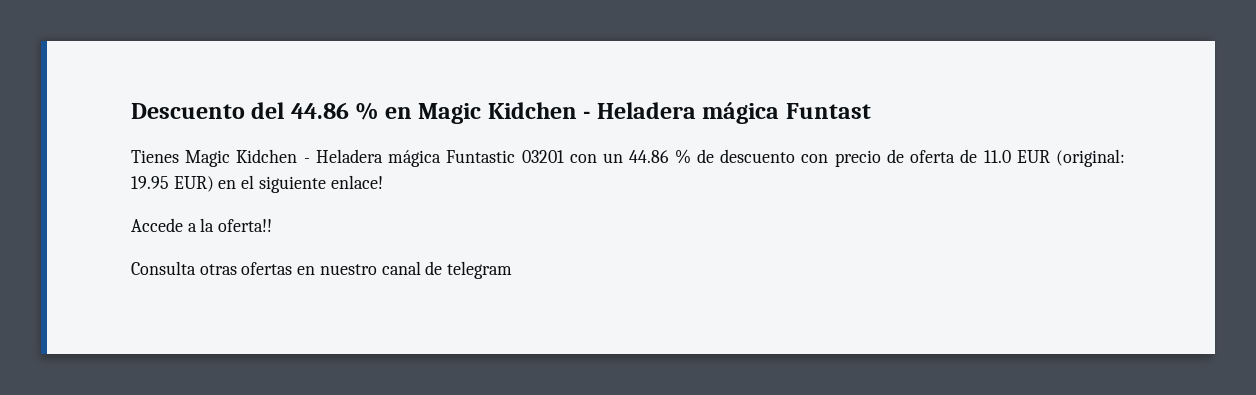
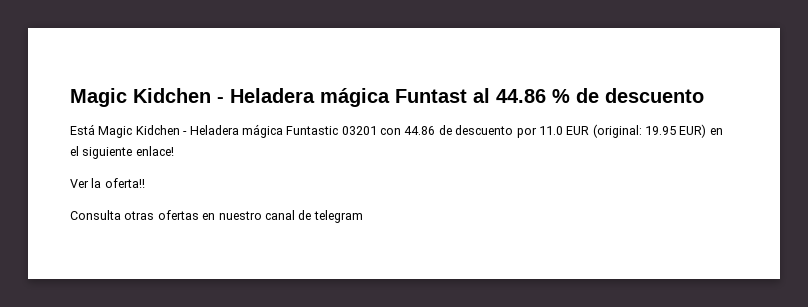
- Descuento del 44.86 % en Magic Kidchen - Heladera mágica Funtast
- Tienes Magic Kidchen - Heladera mágica Funtastic 03201 con un 44.86 % de descuento con precio de oferta de 11.0 EUR (original: 19.95 EUR) en el siguiente enlace!
+ Magic Kidchen - Heladera mágica Funtast al 44.86 % de descuento
+ Está Magic Kidchen - Heladera mágica Funtastic 03201 con 44.86 de descuento por 11.0 EUR (original: 19.95 EUR) en el siguiente enlace!
- Accede a la oferta!!
+ Ver la oferta!!

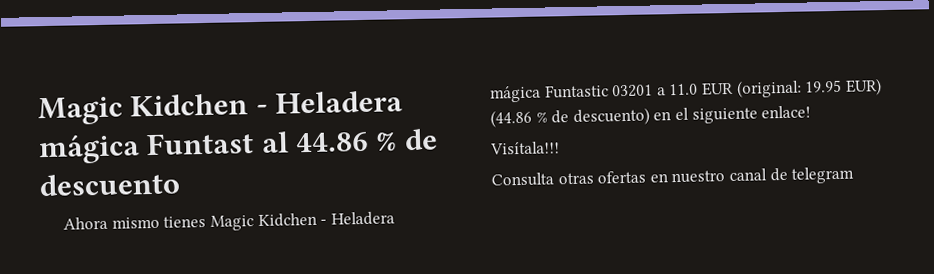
- Está Magic Kidchen - Heladera mágica Funtastic 03201 con 44.86 de descuento por 11.0 EUR (original: 19.95 EUR) en el siguiente enlace!
+ Ahora mismo tienes Magic Kidchen - Heladera mágica Funtastic 03201 a 11.0 EUR (original: 19.95 EUR) (44.86 % de descuento) en el siguiente enlace!
- Ver la oferta!!
+ Visítala!!!

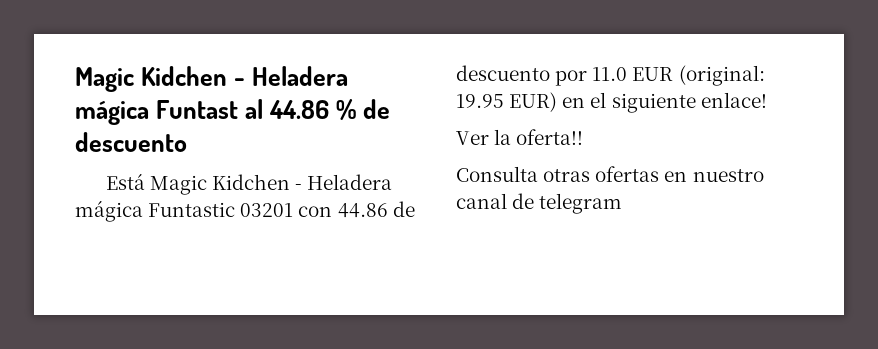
- Ahora mismo tienes Magic Kidchen - Heladera mágica Funtastic 03201 a 11.0 EUR (original: 19.95 EUR) (44.86 % de descuento) en el siguiente enlace!
+ Está Magic Kidchen - Heladera mágica Funtastic 03201 con 44.86 de descuento por 11.0 EUR (original: 19.95 EUR) en el siguiente enlace!
- Visítala!!!
+ Ver la oferta!!

